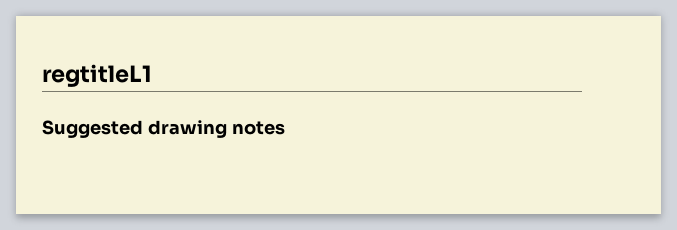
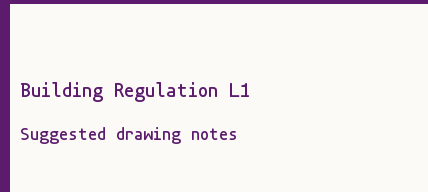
- regtitleL1
+ Building Regulation L1

